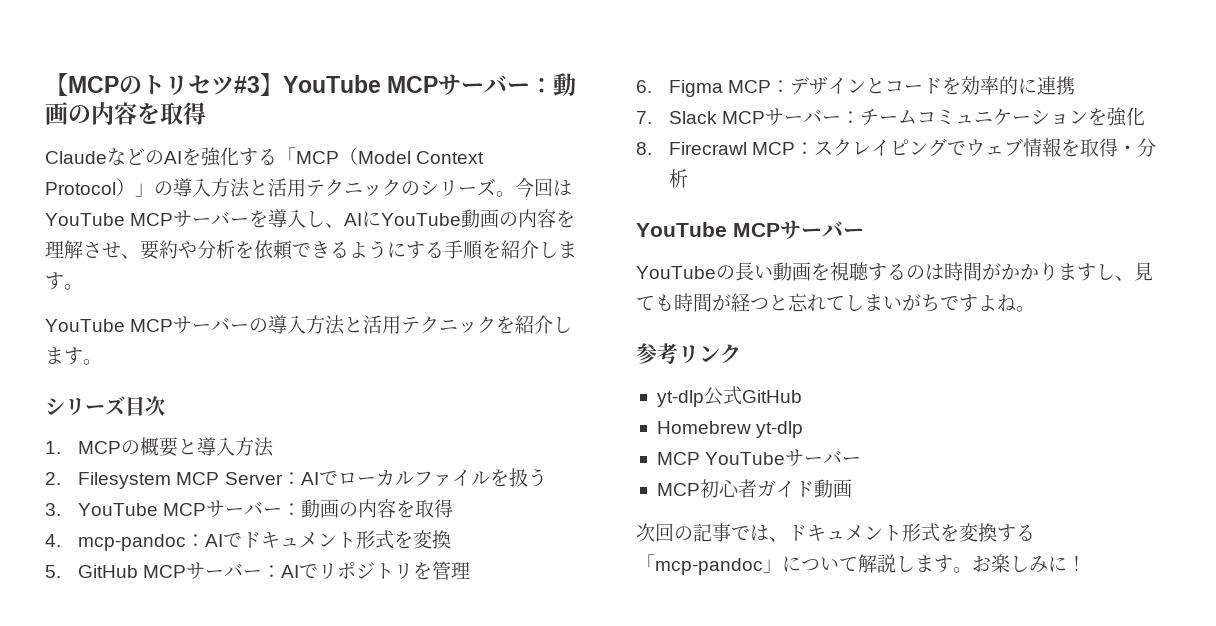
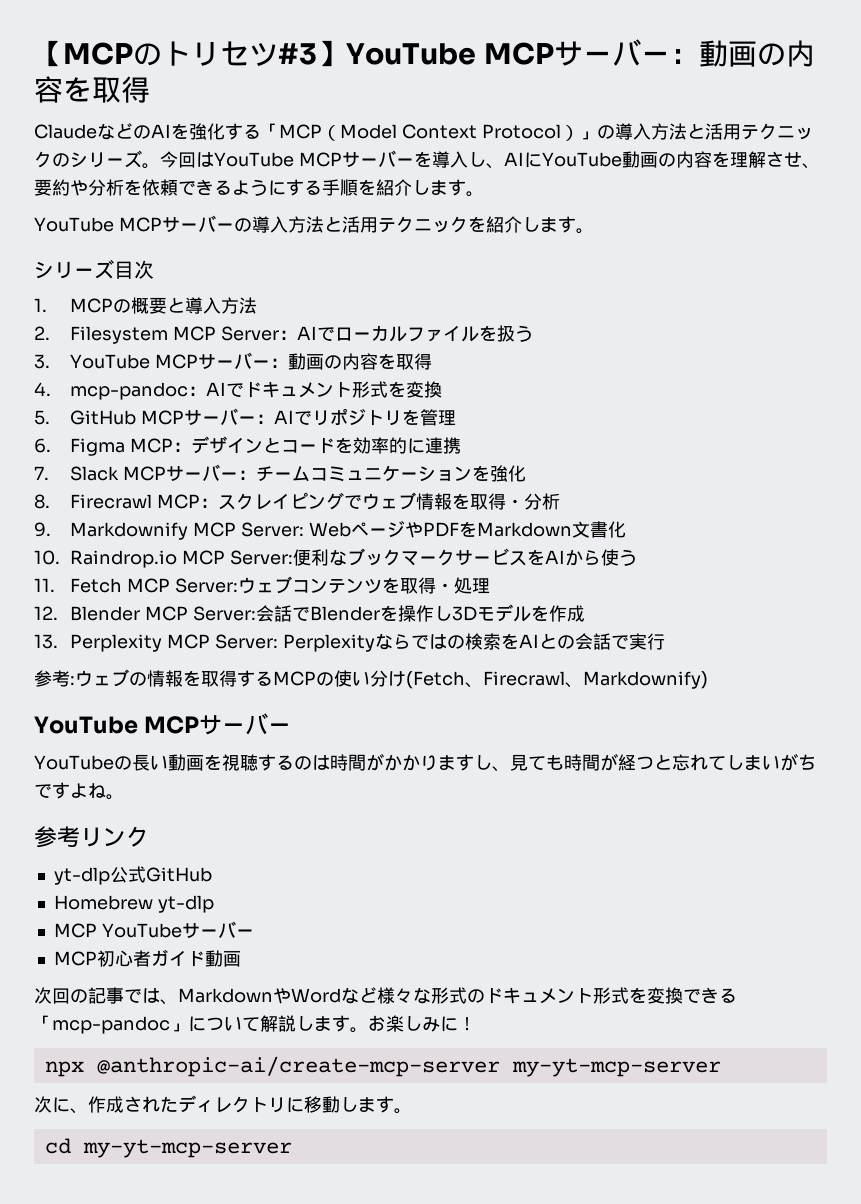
+ 9. Markdownify MCP Server: WebページやPDFをMarkdown文書化
+ 10. Raindrop.io MCP Server:便利なブックマークサービスをAIから使う
+ 11. Fetch MCP Server:ウェブコンテンツを取得・処理
+ 12. Blender MCP Server:会話でBlenderを操作し3Dモデルを作成
+ 13. Perplexity MCP Server: Perplexityならではの検索をAIとの会話で実行
+ 参考:ウェブの情報を取得するMCPの使い分け(Fetch、Firecrawl、Markdownify)
- 次回の記事では、ドキュメント形式を変換する「mcp-pandoc」について解説します。
+ 次回の記事では、MarkdownやWordなど様々な形式のドキュメント形式を変換できる「mcp-pandoc」について解説します。
+ npx @anthropic-ai/create-mcp-server my-yt-mcp-server
+ 次に、作成されたディレクトリに移動します。
+ cd my-yt-mcp-server

